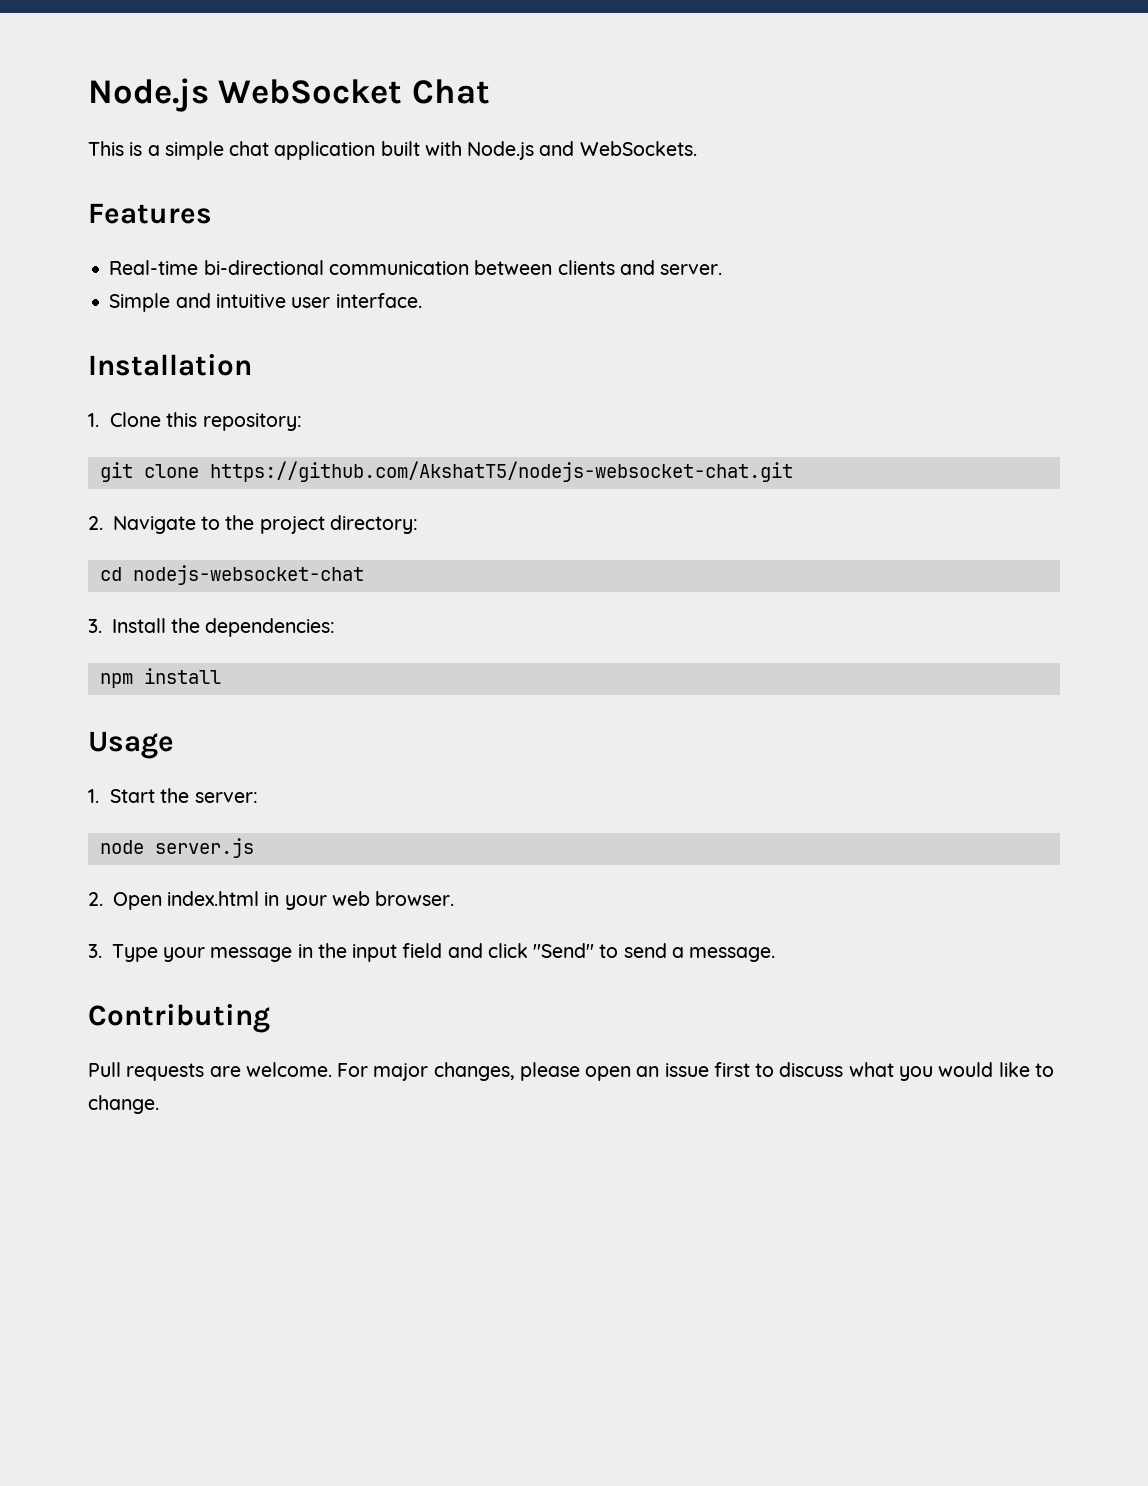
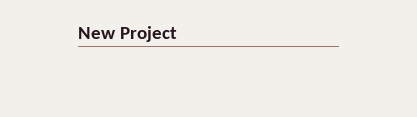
- Node.js WebSocket Chat
- This is a simple chat application built with Node.js and WebSockets.
- Features
- Real-time bi-directional communication between clients and server.
- Simple and intuitive user interface.
- Installation
- 1. Clone this repository:
- git clone https://github.com/AkshatT5/nodejs-websocket-chat.git
- 2. Navigate to the project directory:
- cd nodejs-websocket-chat
- 3. Install the dependencies:
- npm install
- Usage
- 1. Start the server:
- node server.js
- 2. Open index.html in your web browser.
- 3. Type your message in the input field and click "Send" to send a message.
- Contributing
- Pull requests are welcome. For major changes, please open an issue first to discuss what you would like to change.
+ New Project

